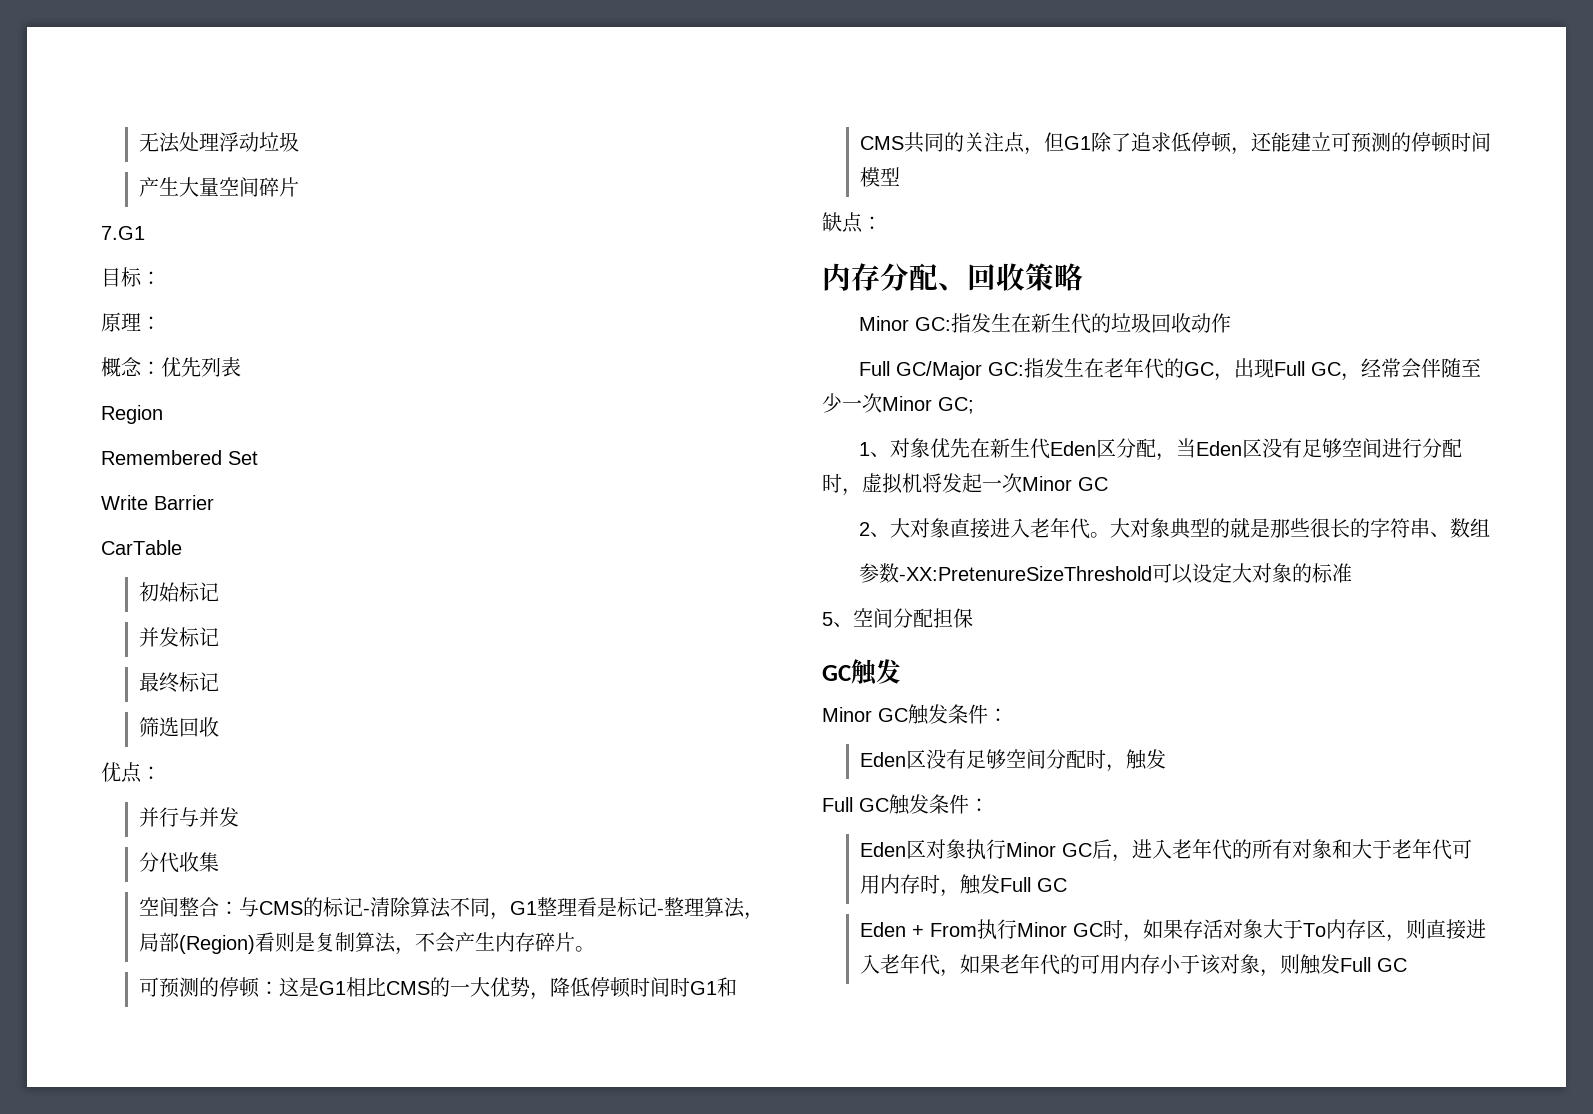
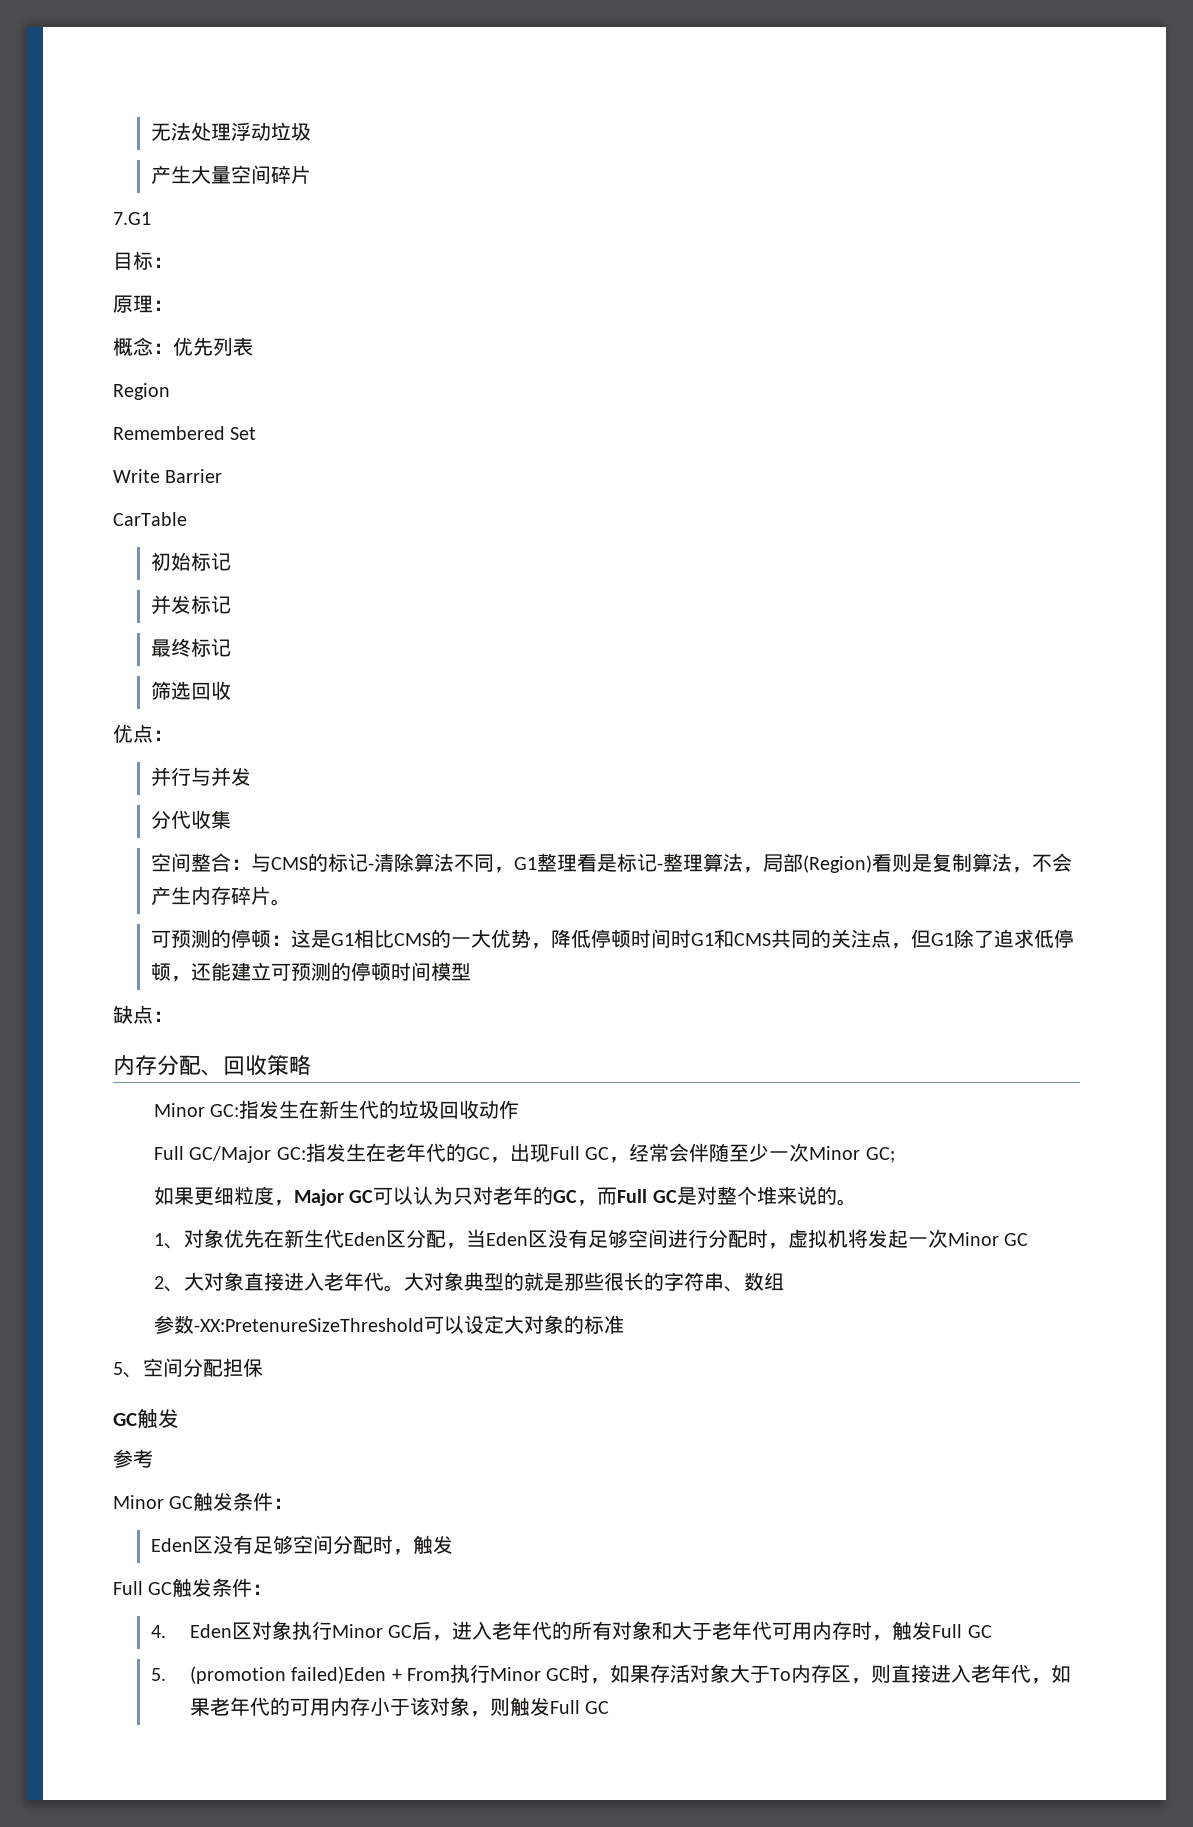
+ 如果更细粒度，Major GC可以认为只对老年的GC，而Full GC是对整个堆来说的。
+ 参考
- Eden区对象执行Minor GC后，进入老年代的所有对象和大于老年代可用内存时，触发Full GC
+ 4. Eden区对象执行Minor GC后，进入老年代的所有对象和大于老年代可用内存时，触发Full GC
- Eden + From执行Minor GC时，如果存活对象大于To内存区，则直接进入老年代，如果老年代的可用内存小于该对象，则触发Full GC
+ 5. (promotion failed)Eden + From执行Minor GC时，如果存活对象大于To内存区，则直接进入老年代，如果老年代的可用内存小于该对象，则触发Full GC

